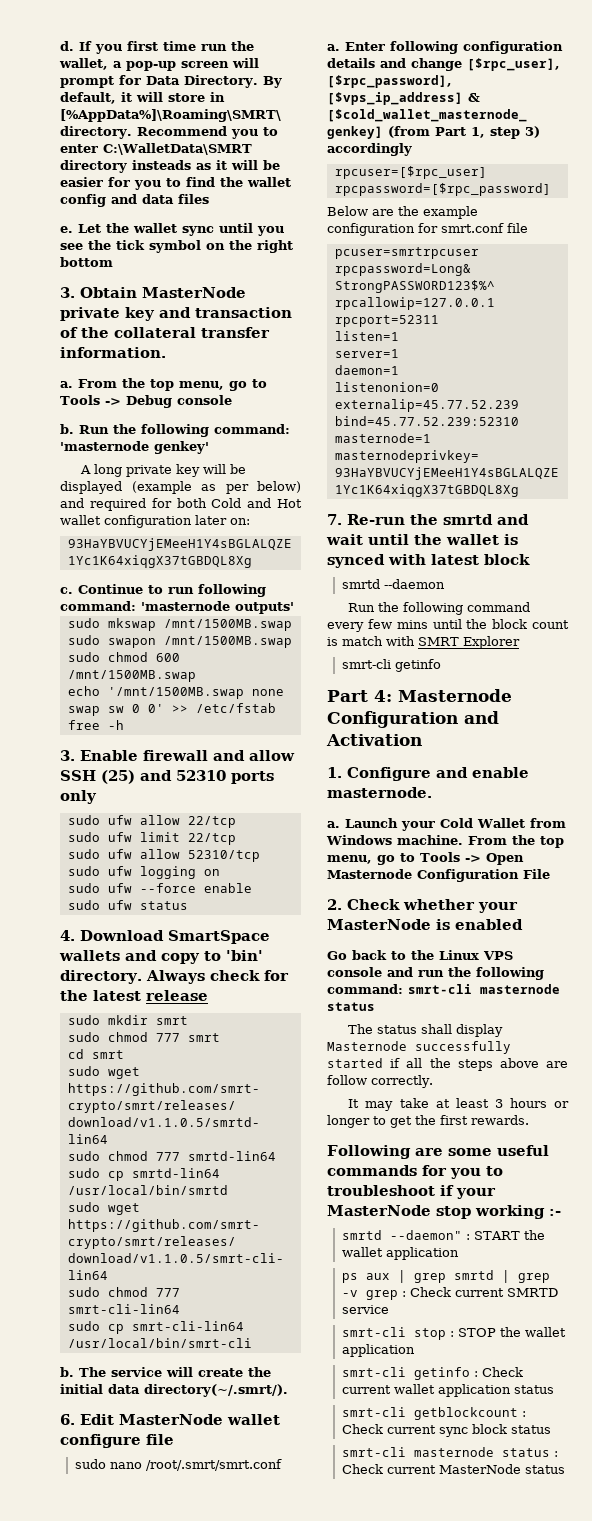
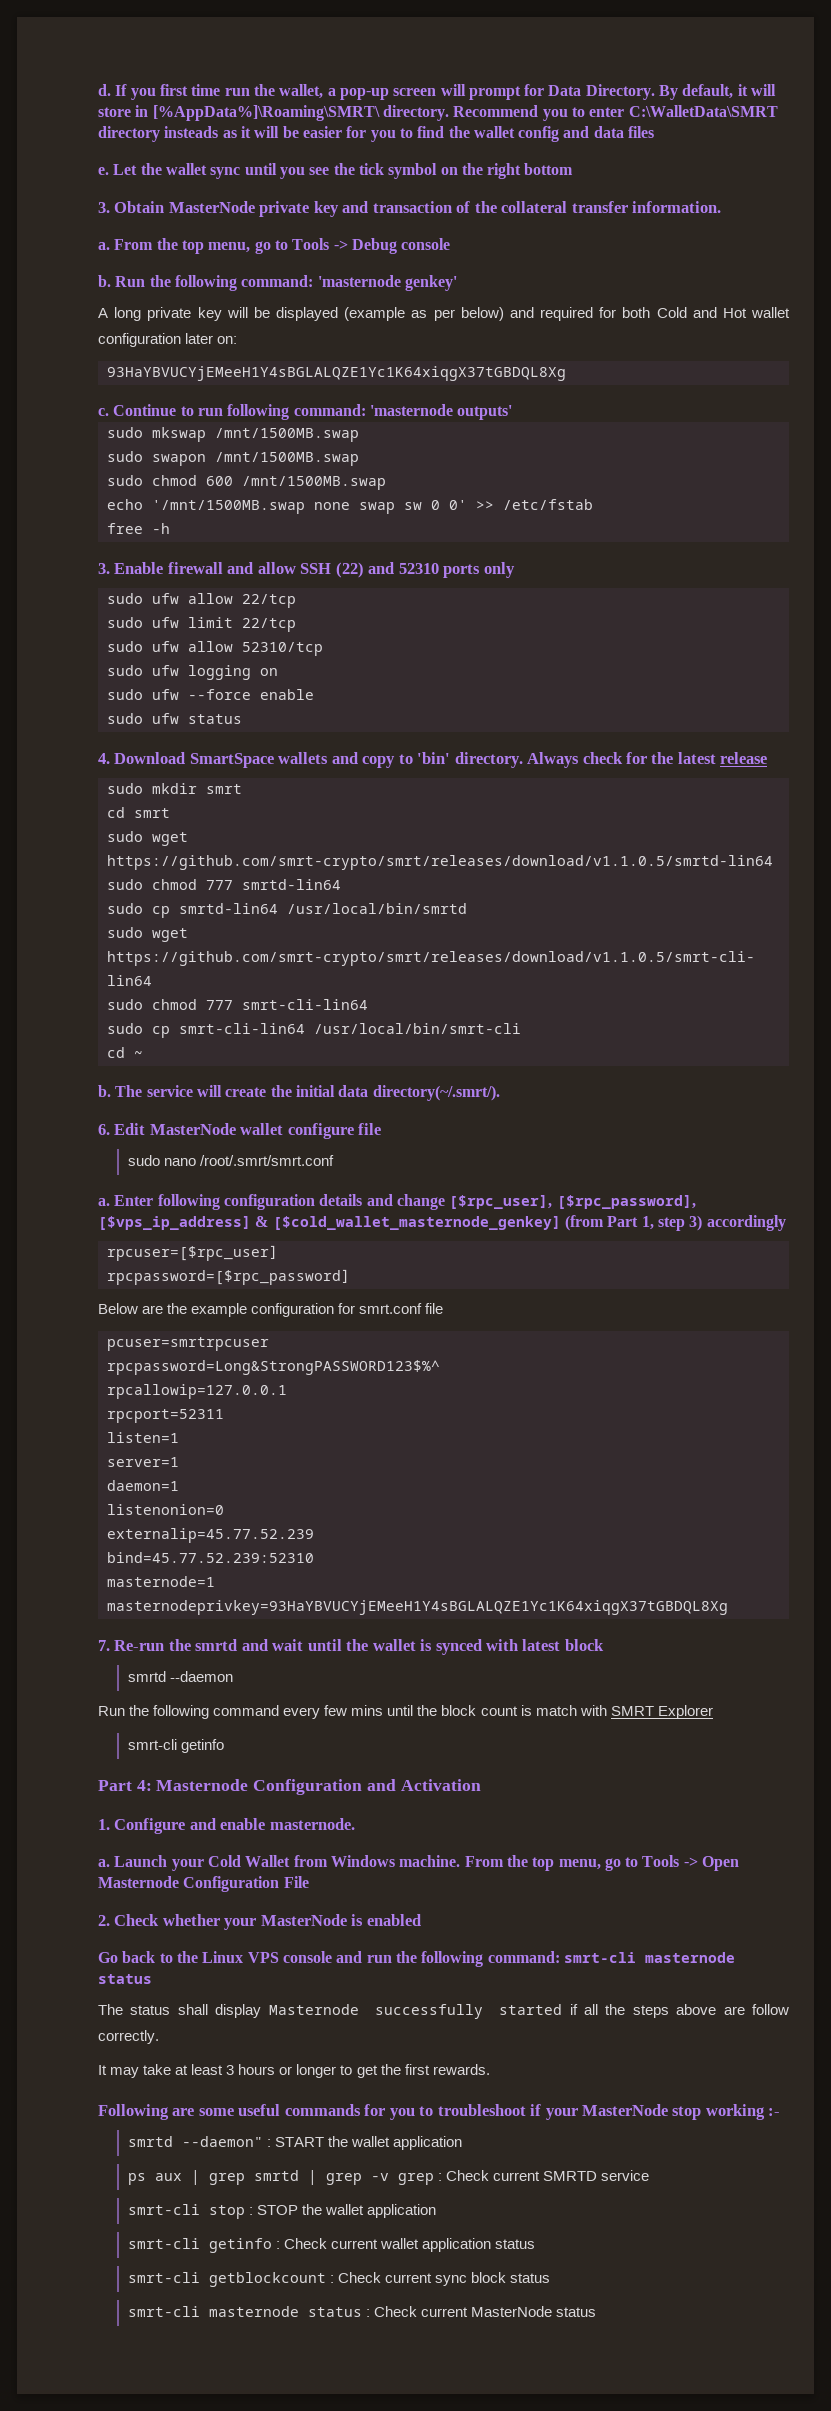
- 3. Enable firewall and allow SSH (25) and 52310 ports only
+ 3. Enable firewall and allow SSH (22) and 52310 ports only
- sudo chmod 777 smrt
+ cd ~

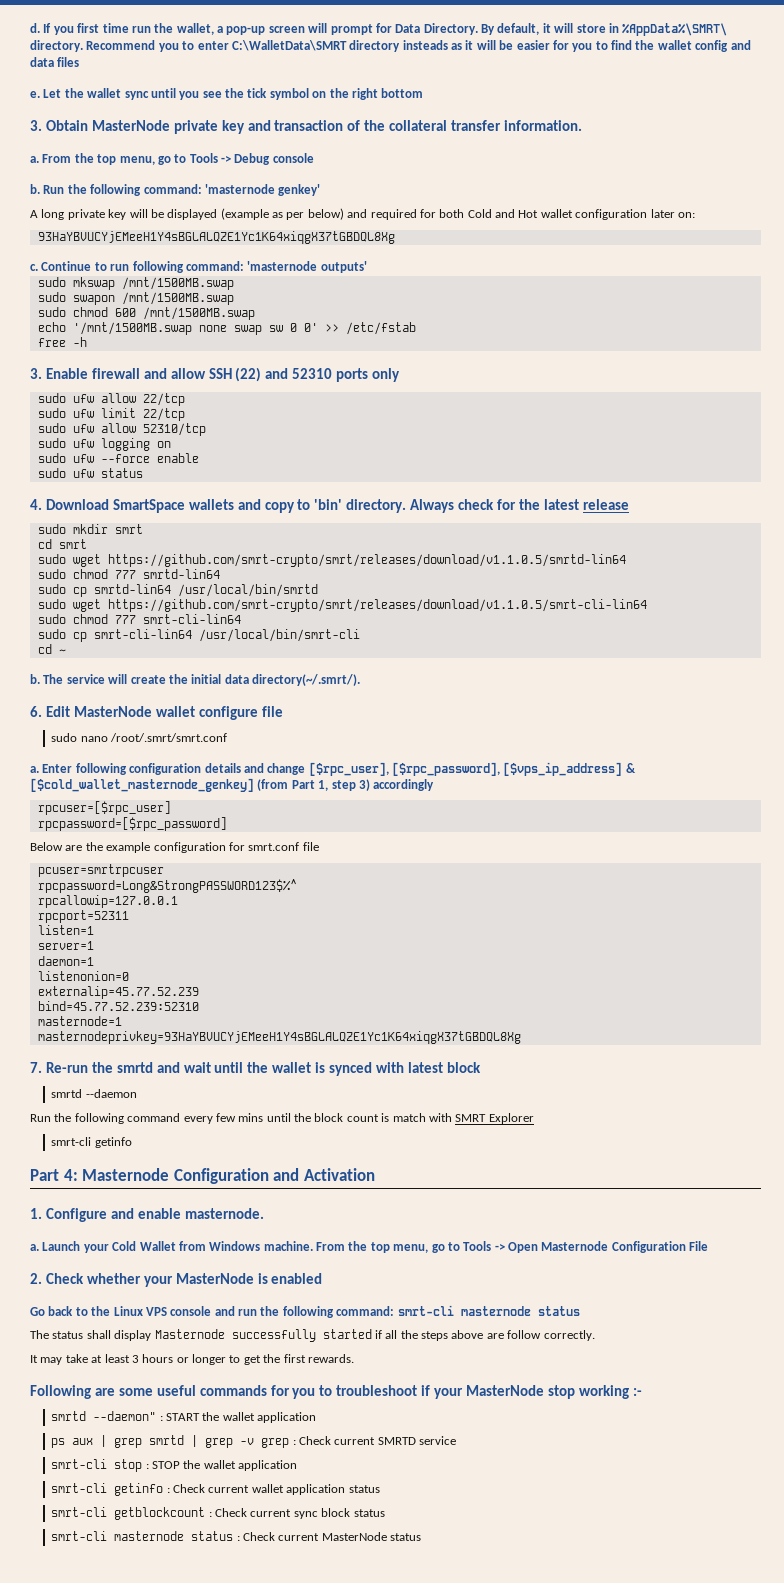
- By default, it will store in [%AppData%]\Roaming\SMRT\ directory.
+ By default, it will store in %AppData%\SMRT\ directory.

